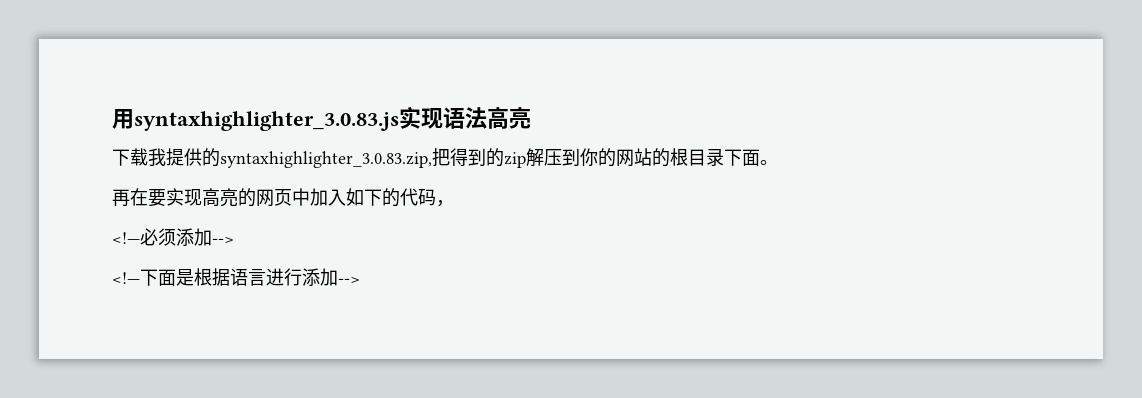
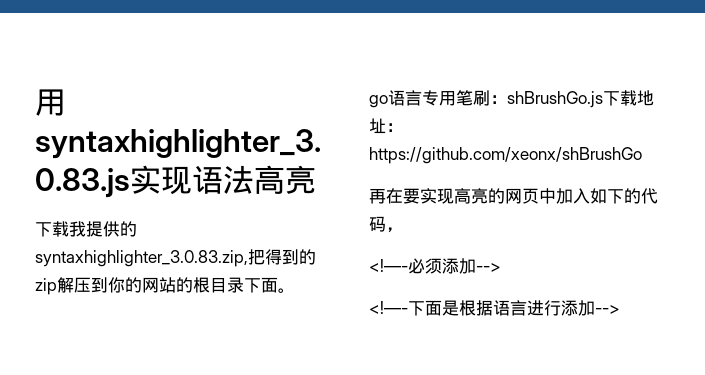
+ go语言专用笔刷：shBrushGo.js下载地址：https://github.com/xeonx/shBrushGo
- <!—必须添加-->
+ <!—-必须添加-->
- <!—下面是根据语言进行添加-->
+ <!—-下面是根据语言进行添加-->

